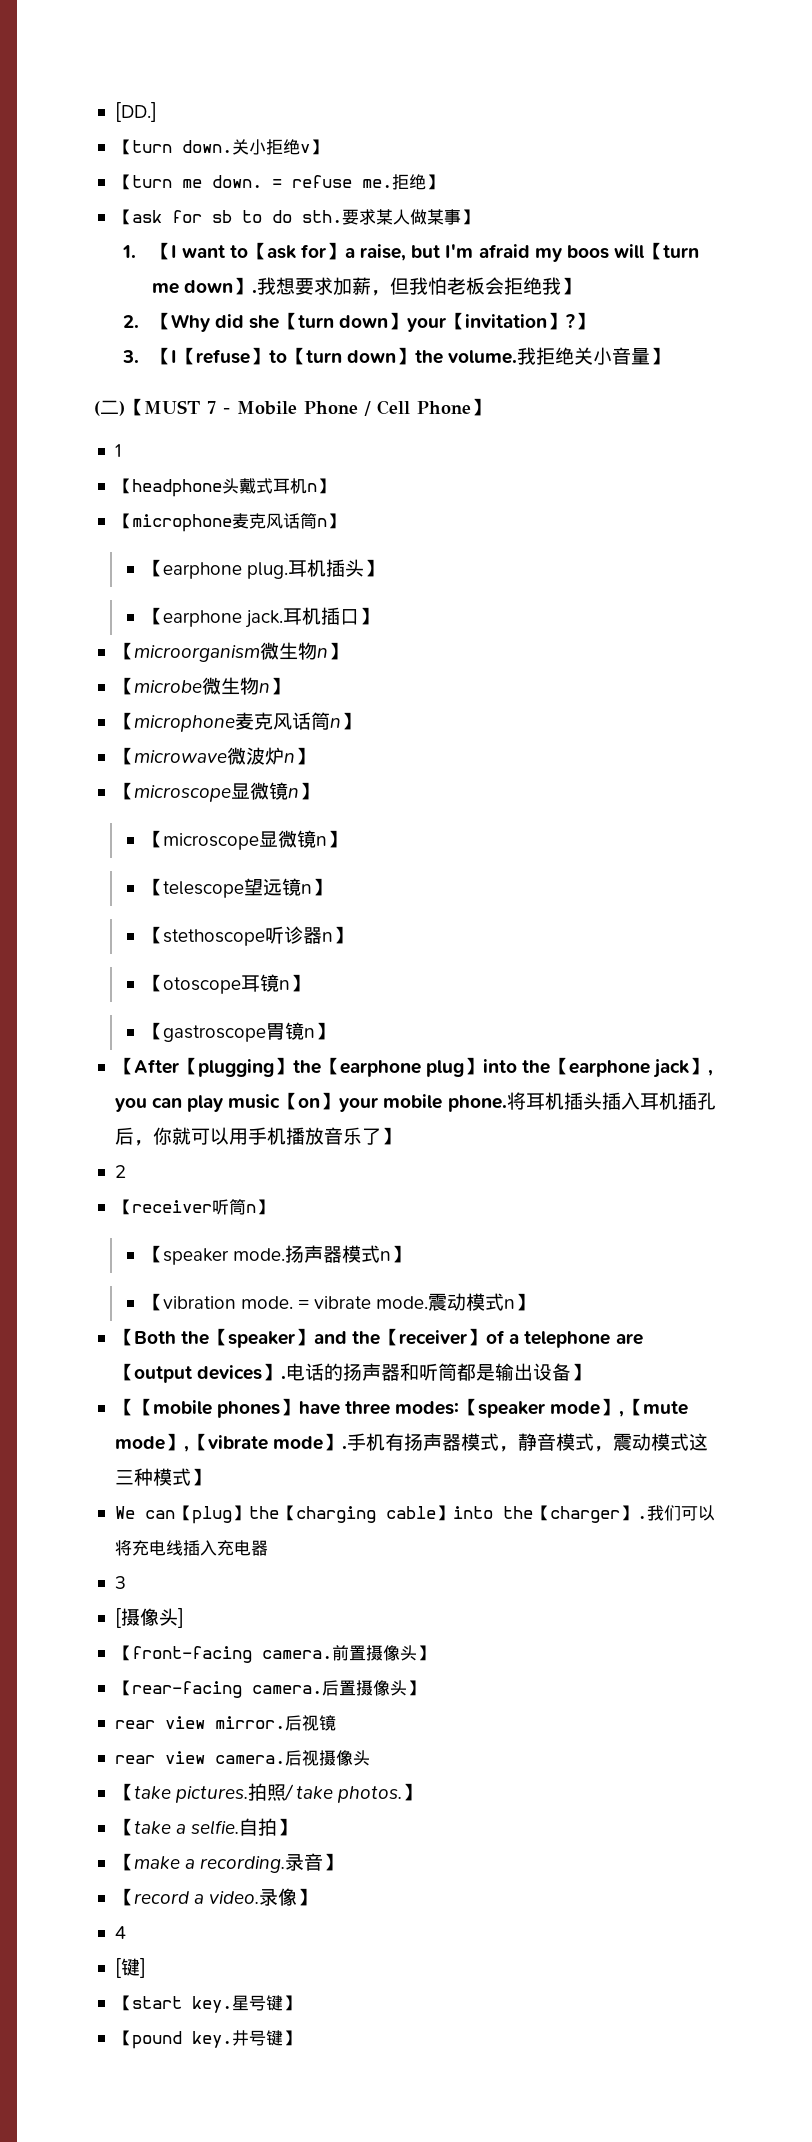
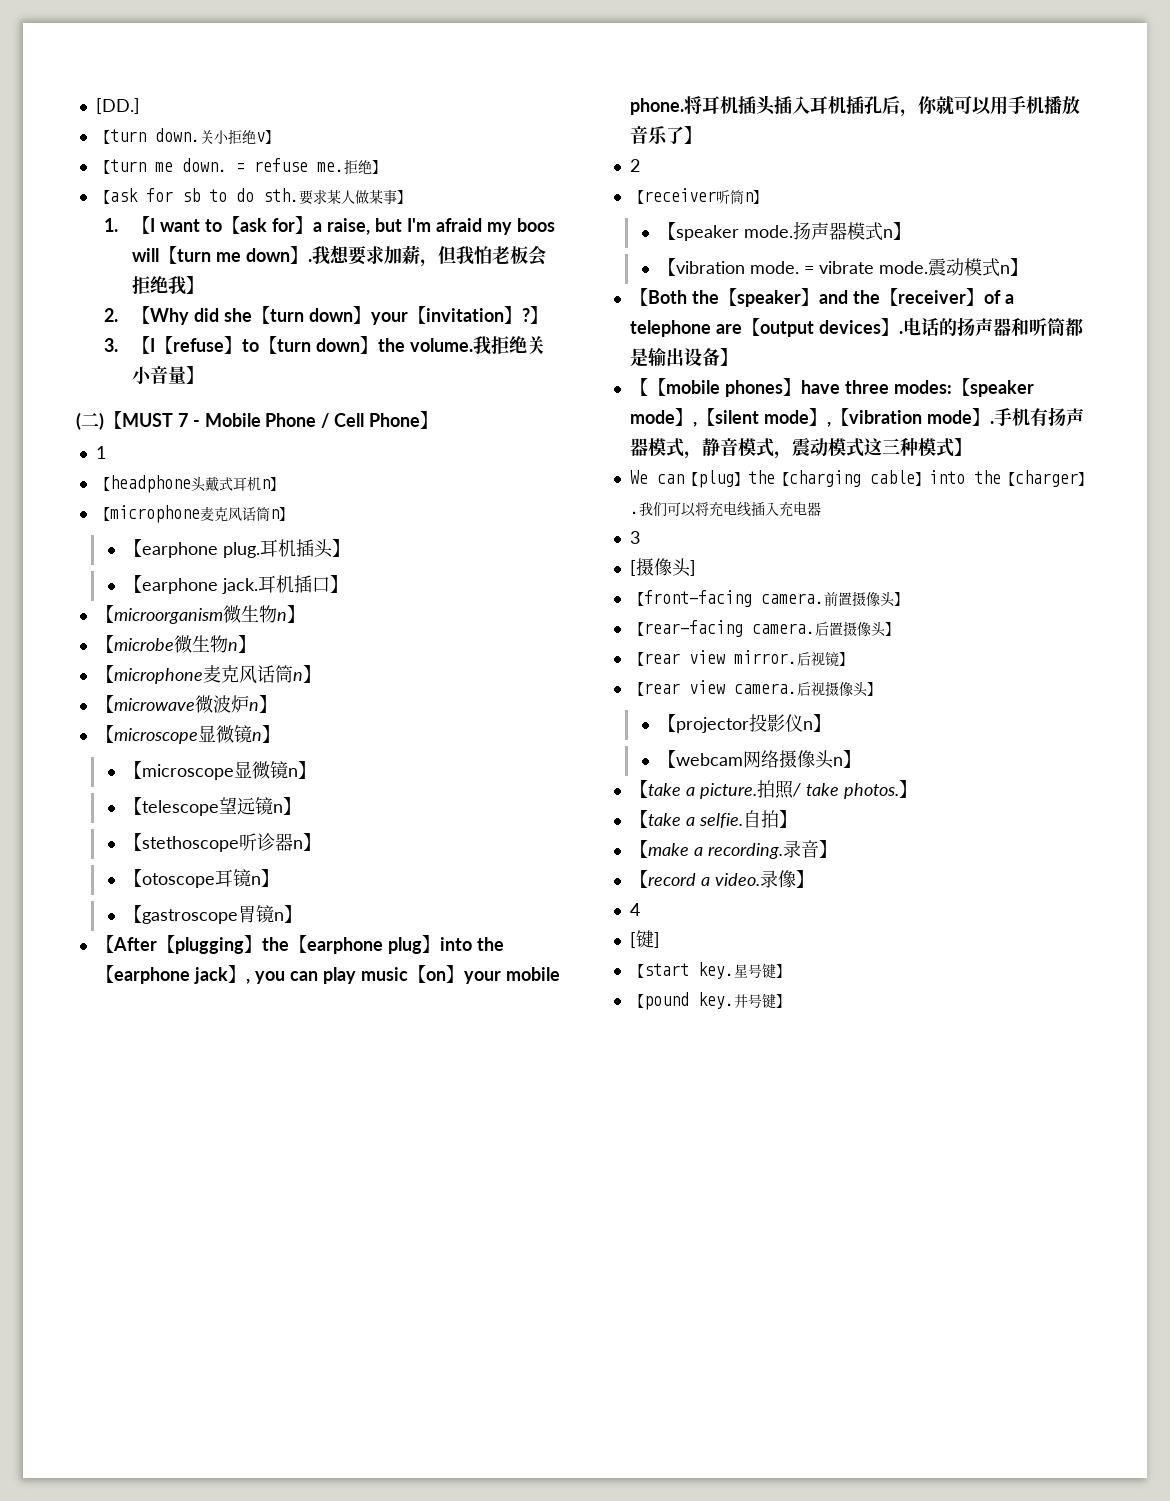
- 【【mobile phones】have three modes:【speaker mode】,【mute mode】,【vibrate mode】.
+ 【【mobile phones】have three modes:【speaker mode】,【silent mode】,【vibration mode】.
- rear view mirror.
+ 【rear view mirror.
- 后视镜
- rear view camera.
+ 后视镜】
+ 【rear view camera.
- 后视摄像头
- 【take pictures.
+ 后视摄像头】
+ 【projector投影仪n】
+ 【webcam网络摄像头n】
+ 【take a picture.

